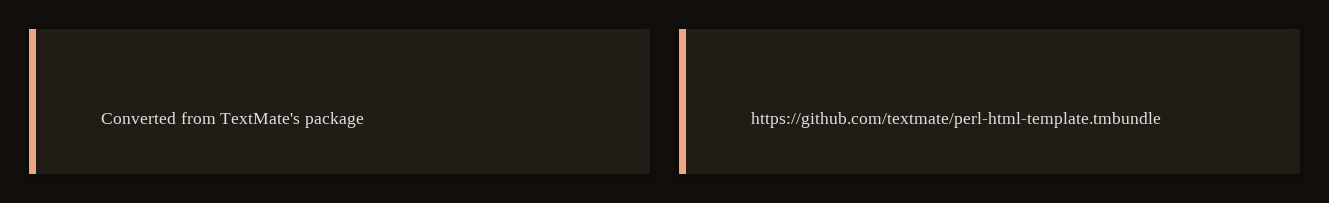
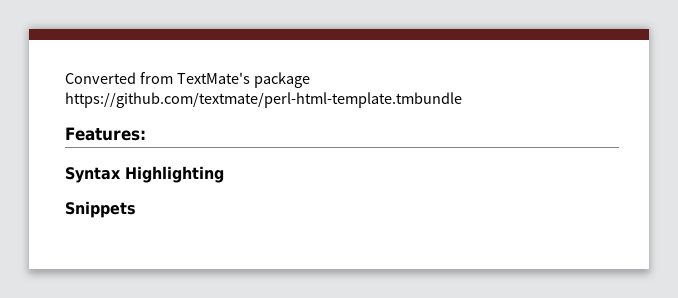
+ Features:
+ Syntax Highlighting
+ Snippets

